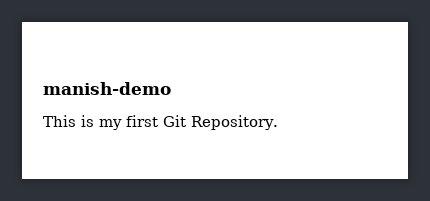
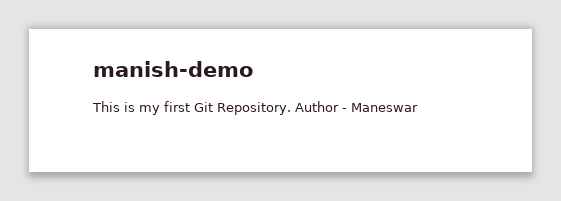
+ Author - Maneswar

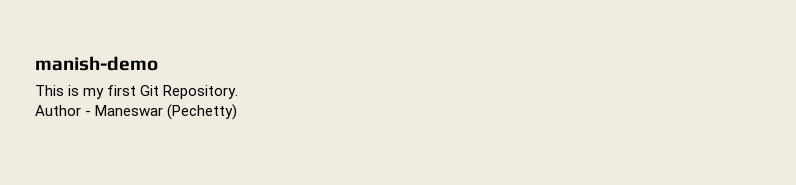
- This is my first Git Repository. Author - Maneswar
+ This is my first Git Repository.
+ Author - Maneswar (Pechetty)

